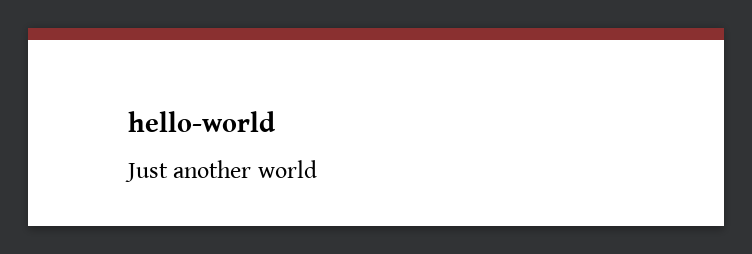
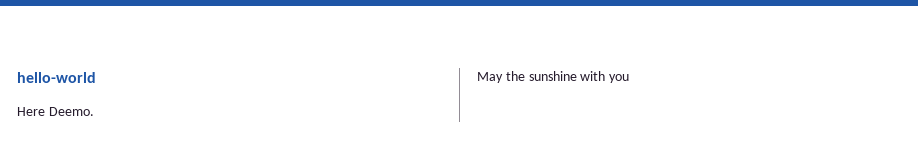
- Just another world
+ Here Deemo.
+ May the sunshine with you

